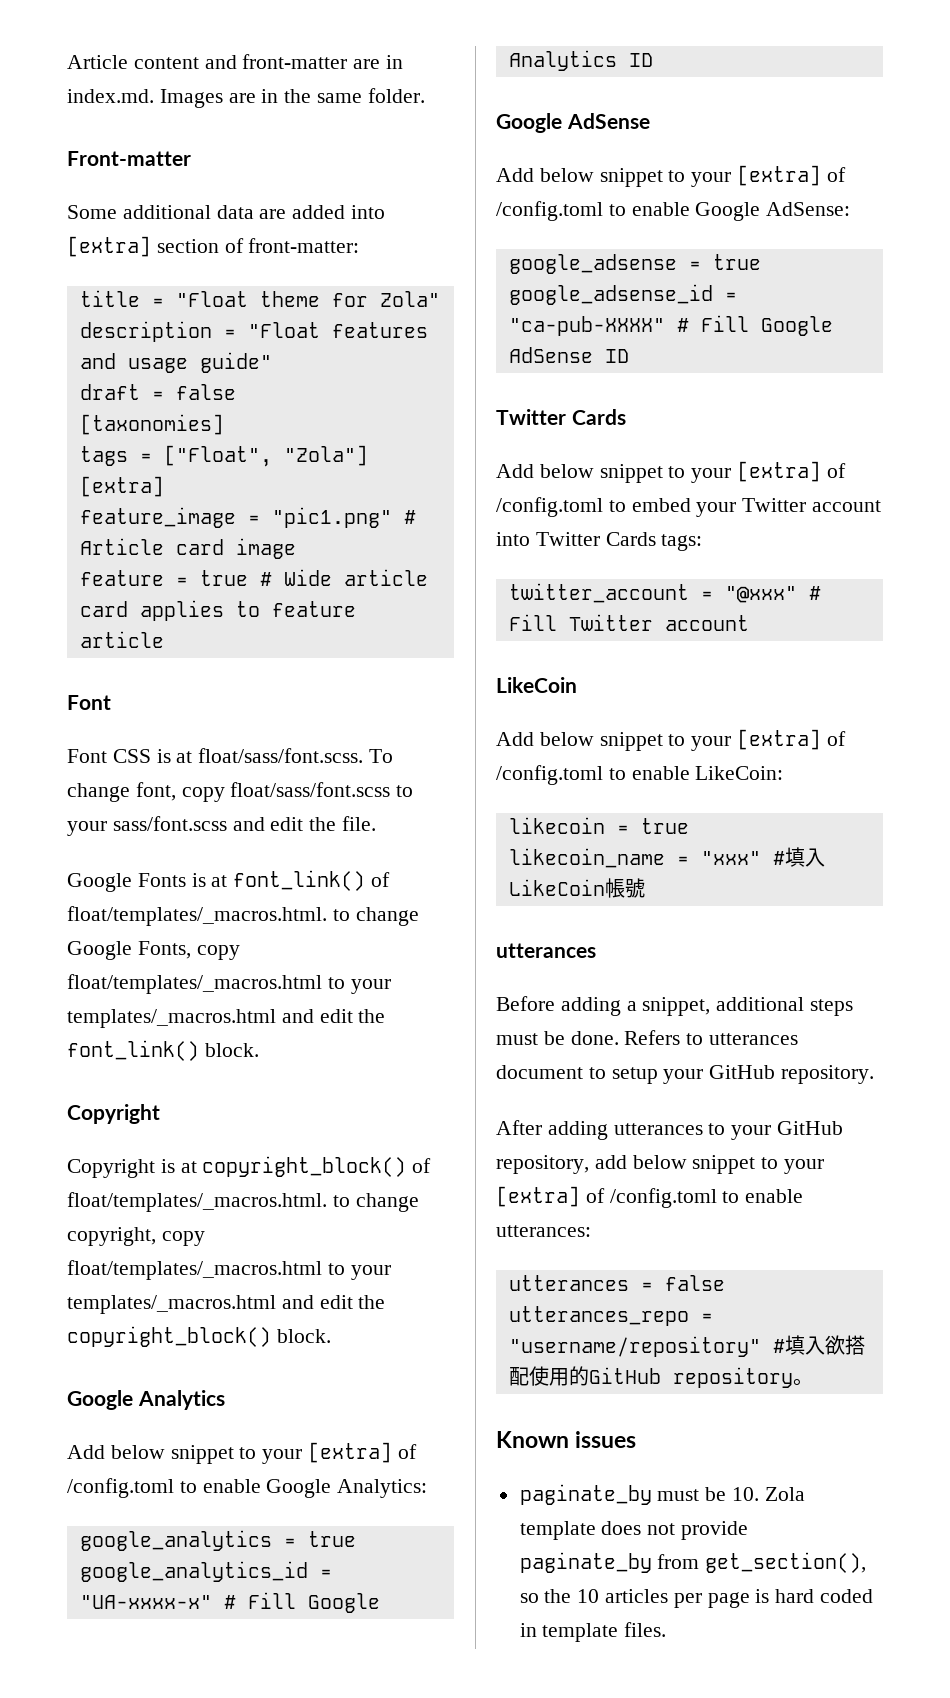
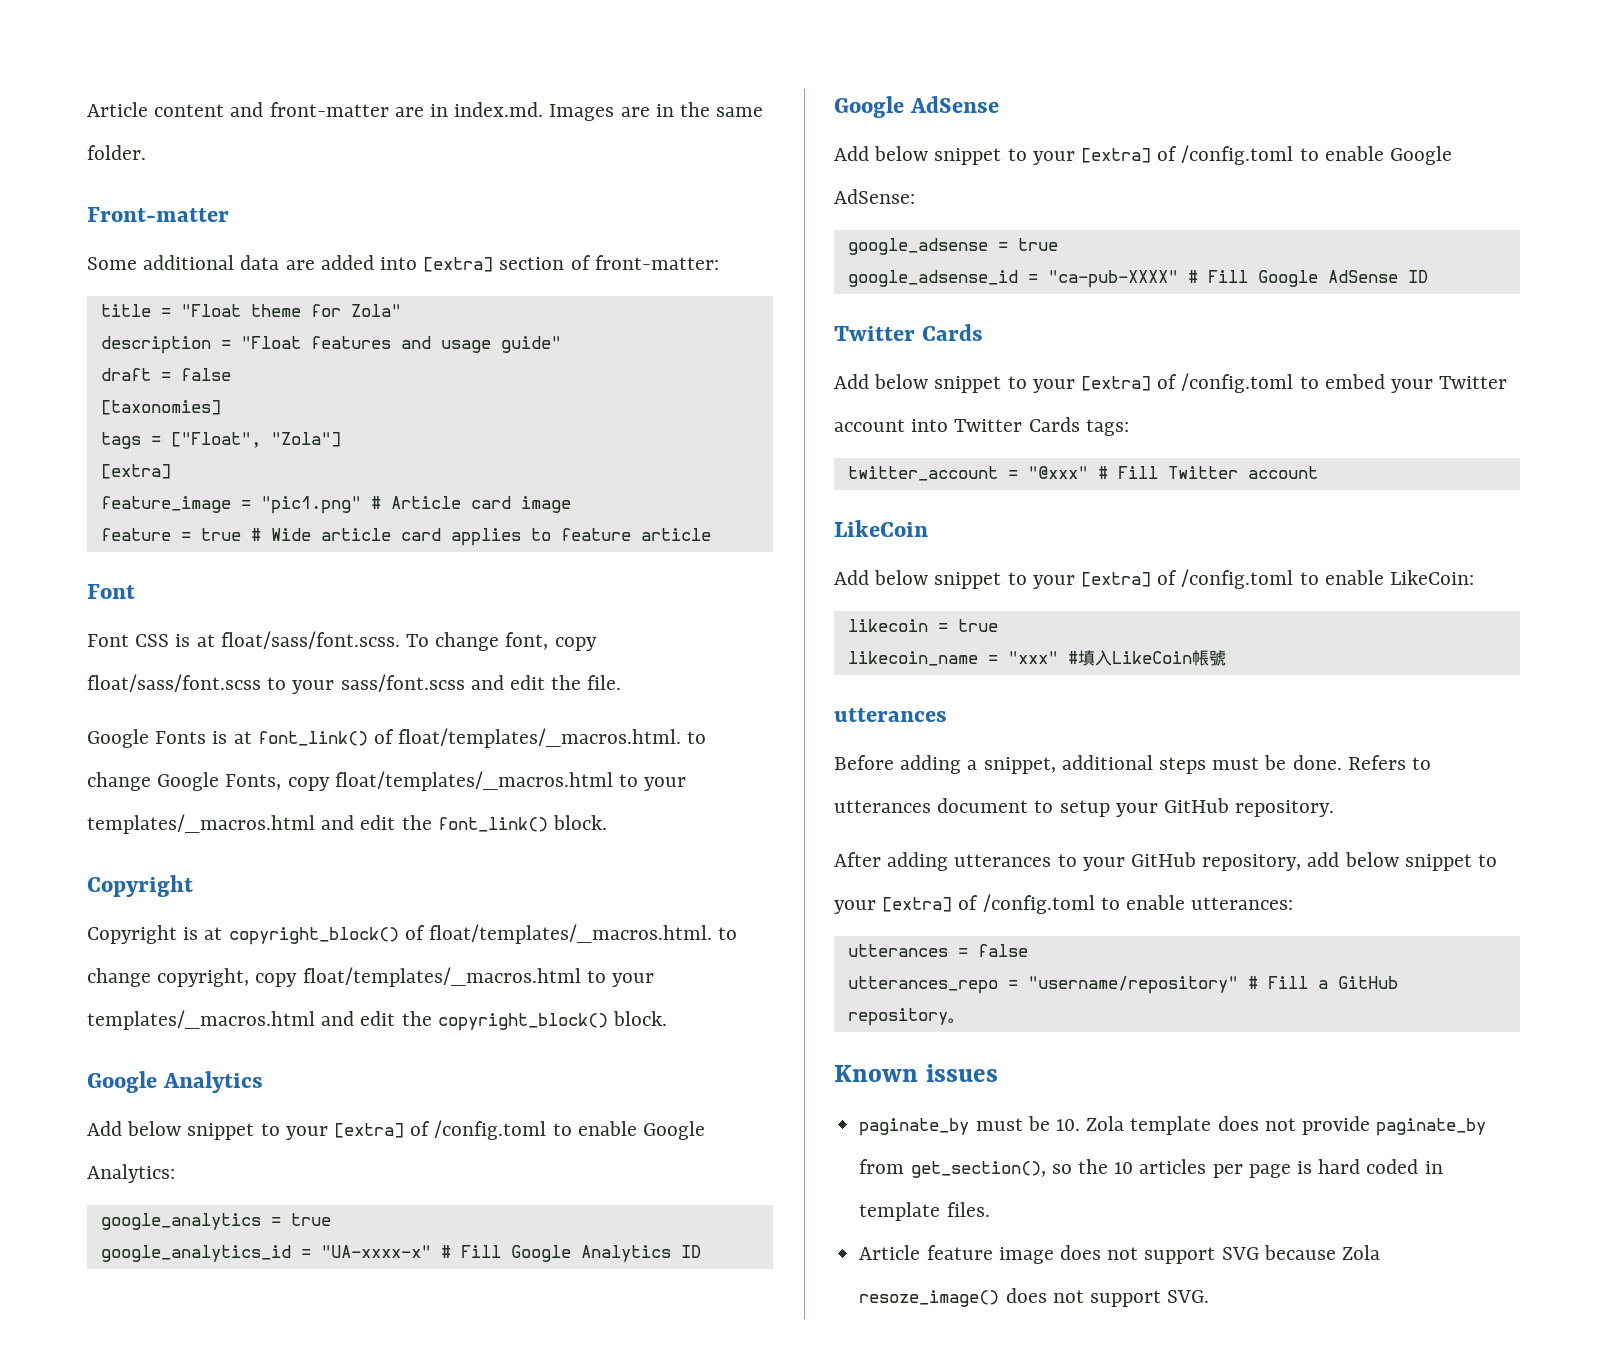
- utterances_repo = "username/repository" #填入欲搭配使用的GitHub repository。
+ utterances_repo = "username/repository" # Fill a GitHub repository。
+ Article feature image does not support SVG because Zola resoze_image() does not support SVG.

